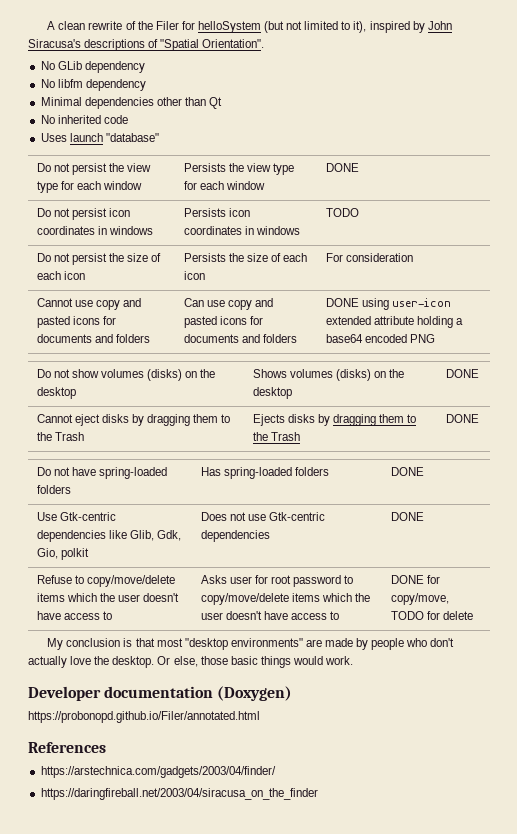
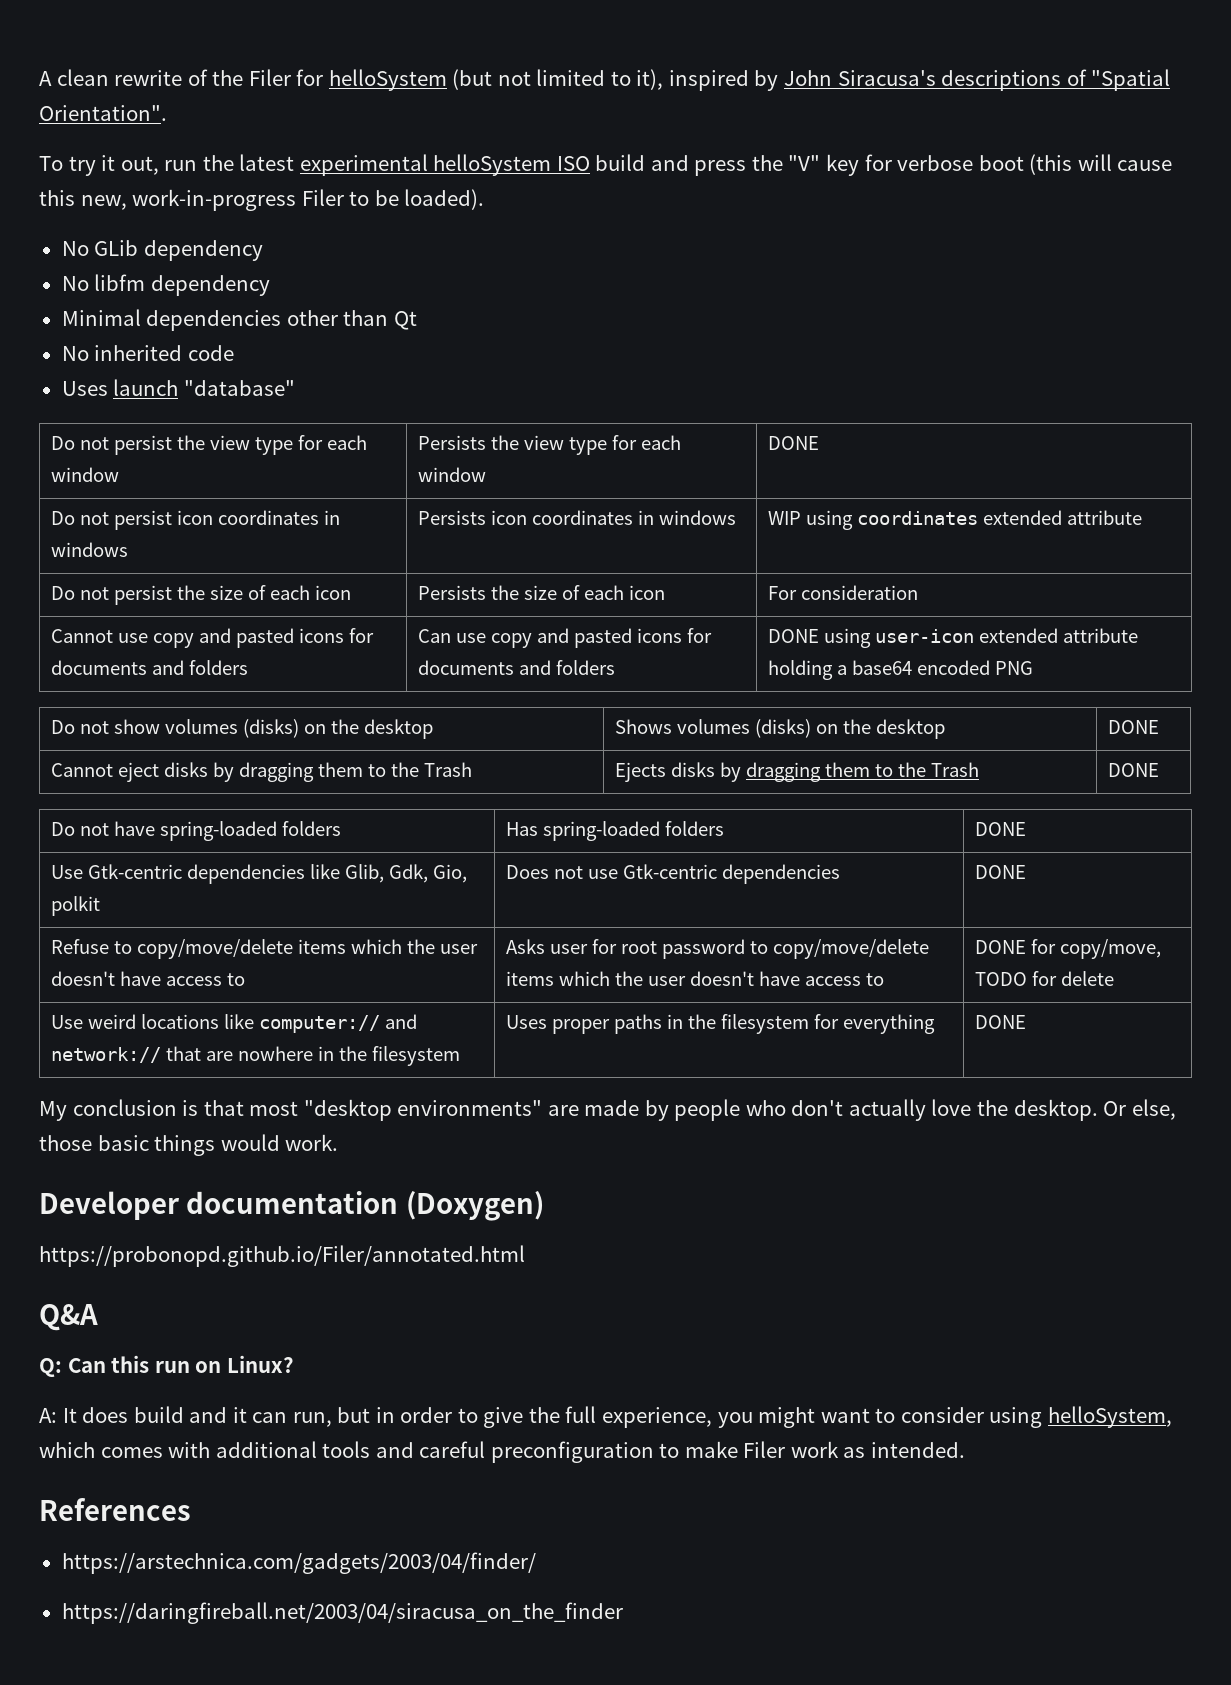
+ To try it out, run the latest experimental helloSystem ISO build and press the "V" key for verbose boot (this will cause this new, work-in-progress Filer to be loaded).
- Do not persist icon coordinates in windows | Persists icon coordinates in windows | TODO
+ Do not persist icon coordinates in windows | Persists icon coordinates in windows | WIP using coordinates extended attribute
+ Use weird locations like computer:// and network:// that are nowhere in the filesystem | Uses proper paths in the filesystem for everything | DONE
+ Q&A
+ Q: Can this run on Linux?
+ A: It does build and it can run, but in order to give the full experience, you might want to consider using helloSystem, which comes with additional tools and careful preconfiguration to make Filer work as intended.

